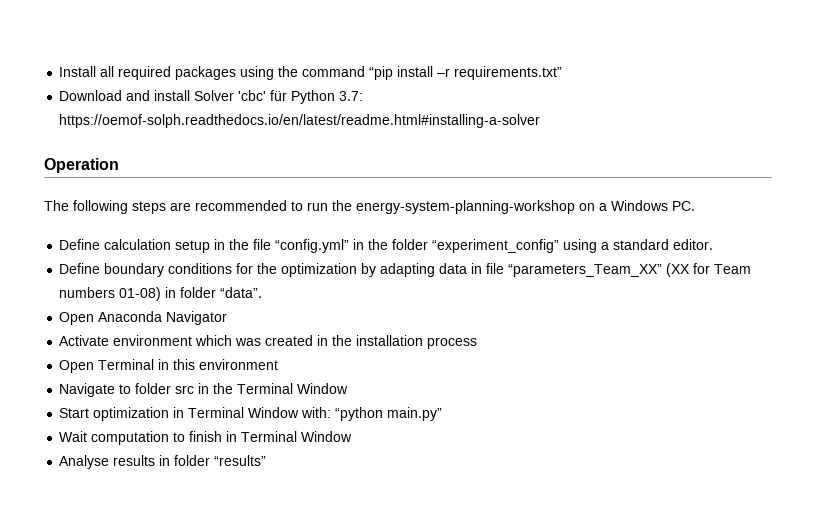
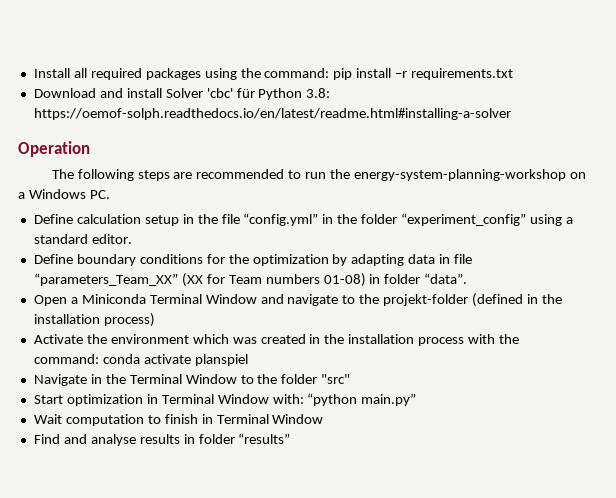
- Install all required packages using the command “pip install –r requirements.txt”
+ Install all required packages using the command: pip install –r requirements.txt
- Download and install Solver 'cbc' für Python 3.7: https://oemof-solph.readthedocs.io/en/latest/readme.html#installing-a-solver
+ Download and install Solver 'cbc' für Python 3.8: https://oemof-solph.readthedocs.io/en/latest/readme.html#installing-a-solver
- Open Anaconda Navigator
+ Open a Miniconda Terminal Window and navigate to the projekt-folder (defined in the installation process)
- Activate environment which was created in the installation process
- Open Terminal in this environment
- Navigate to folder src in the Terminal Window
+ Activate the environment which was created in the installation process with the command: conda activate planspiel
+ Navigate in the Terminal Window to the folder "src"
- Analyse results in folder “results”
+ Find and analyse results in folder “results”

